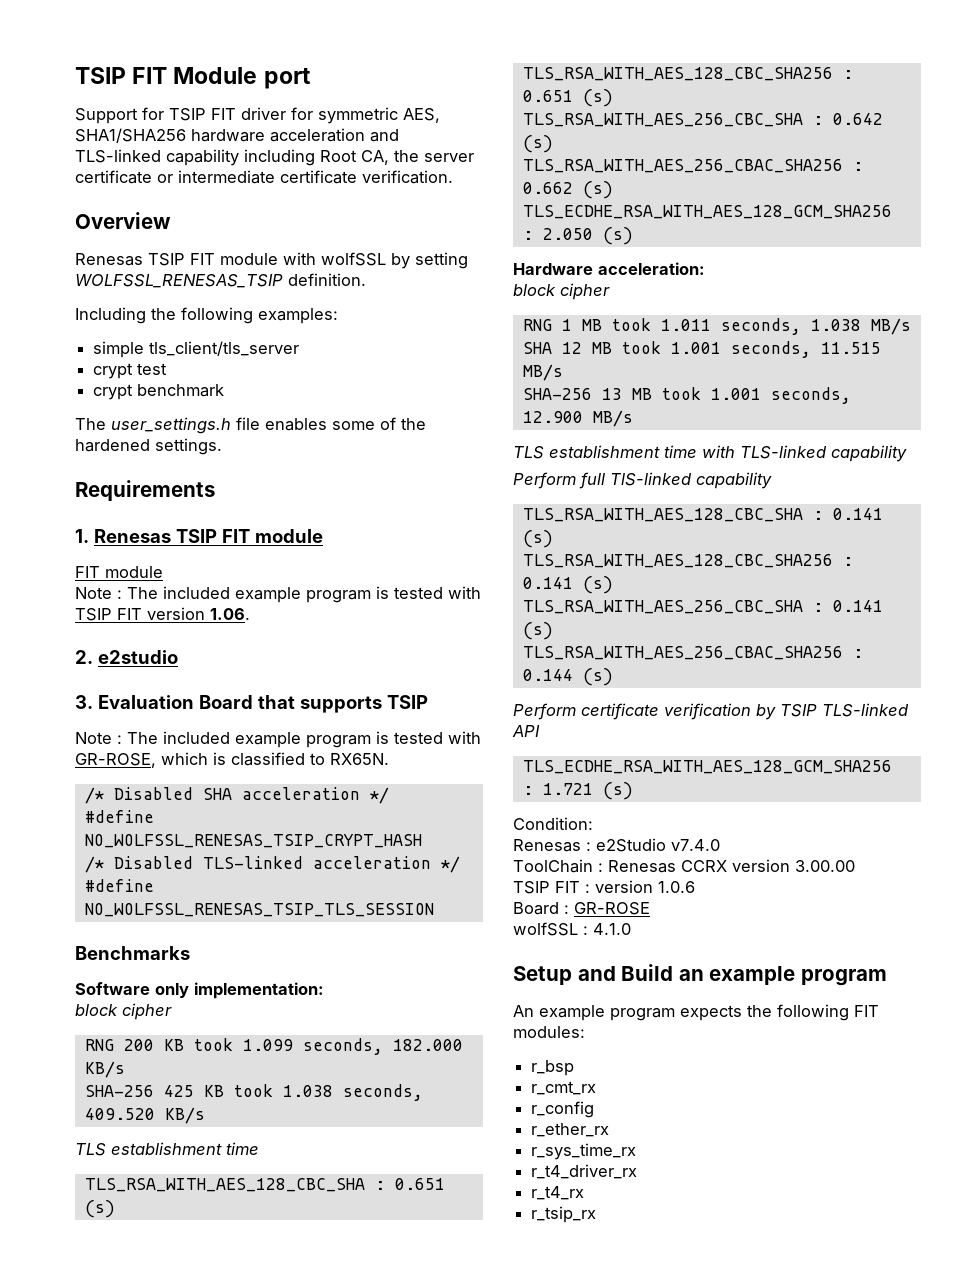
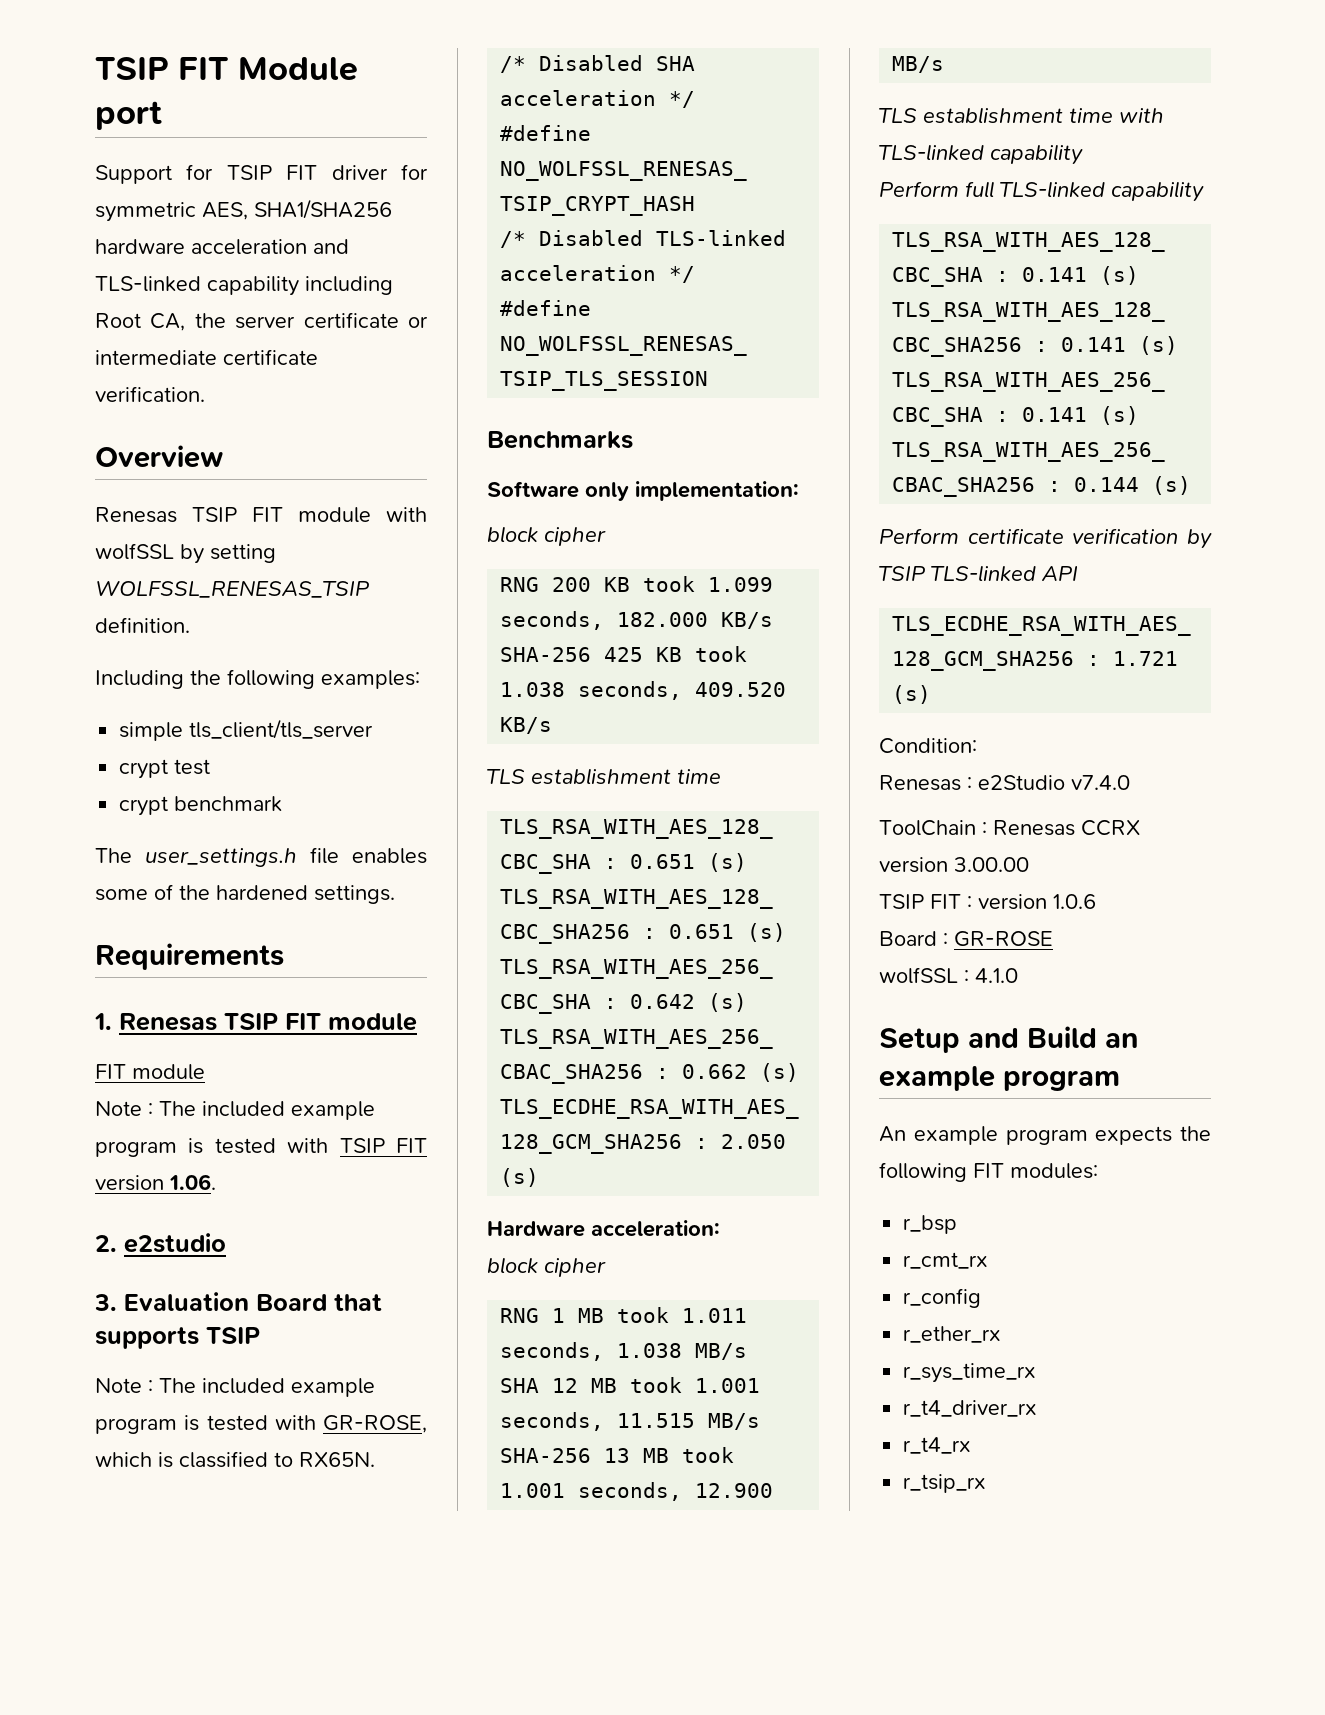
- Perform full TlS-linked capability
+ Perform full TLS-linked capability

